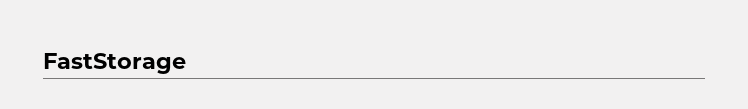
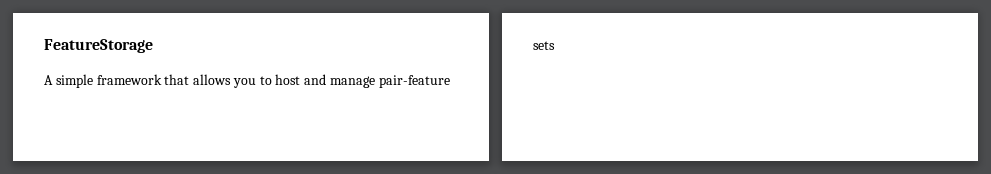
- FastStorage
+ FeatureStorage
+ A simple framework that allows you to host and manage pair-feature sets

